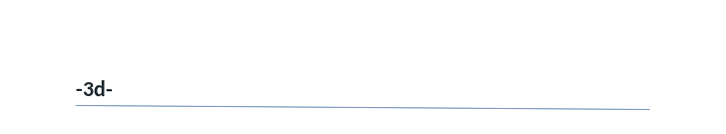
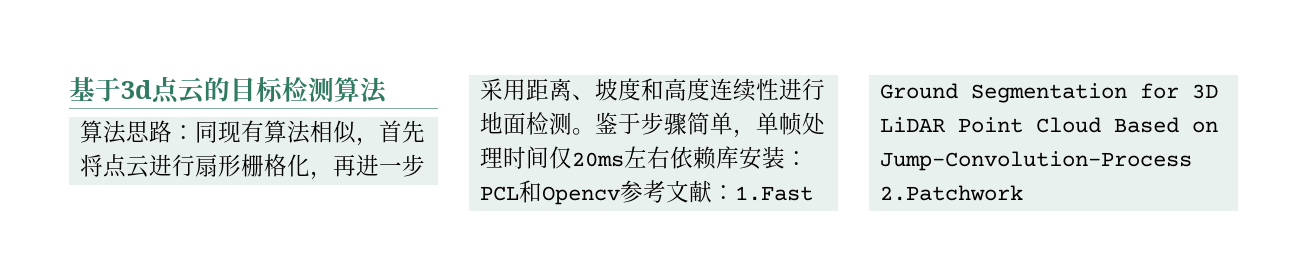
- -3d-
+ 基于3d点云的目标检测算法
+ 算法思路：同现有算法相似，首先将点云进行扇形栅格化，再进一步采用距离、坡度和高度连续性进行地面检测。鉴于步骤简单，单帧处理时间仅20ms左右依赖库安装：PCL和Opencv参考文献：1.Fast Ground Segmentation for 3D LiDAR Point Cloud Based on Jump-Convolution-Process 2.Patchwork

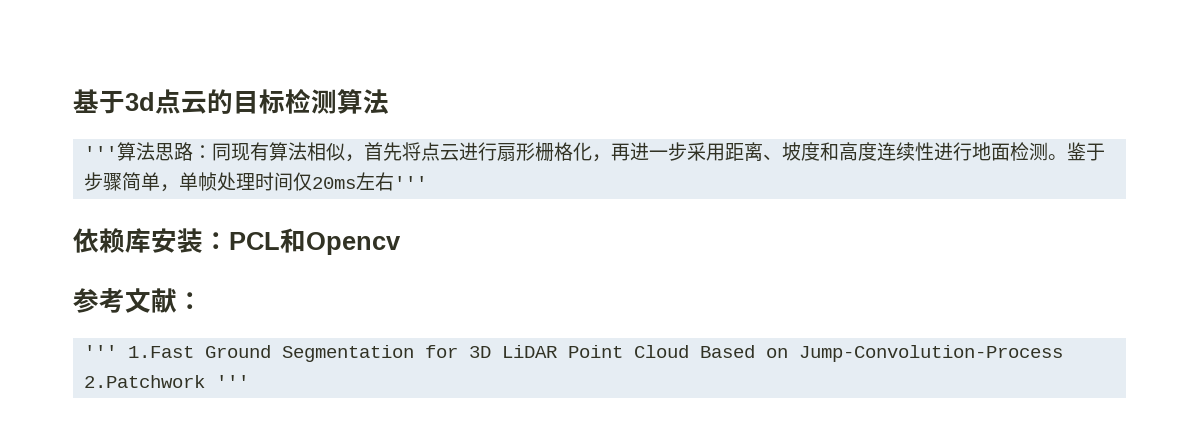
- 算法思路：同现有算法相似，首先将点云进行扇形栅格化，再进一步采用距离、坡度和高度连续性进行地面检测。
+ '''算法思路：同现有算法相似，首先将点云进行扇形栅格化，再进一步采用距离、坡度和高度连续性进行地面检测。
- 鉴于步骤简单，单帧处理时间仅20ms左右依赖库安装：PCL和Opencv参考文献：1.Fast Ground Segmentation for 3D LiDAR Point Cloud Based on Jump-Convolution-Process 2.Patchwork
+ 鉴于步骤简单，单帧处理时间仅20ms左右'''
+ 依赖库安装：PCL和Opencv
+ 参考文献：
+ ''' 1.Fast Ground Segmentation for 3D LiDAR Point Cloud Based on Jump-Convolution-Process 2.Patchwork '''

